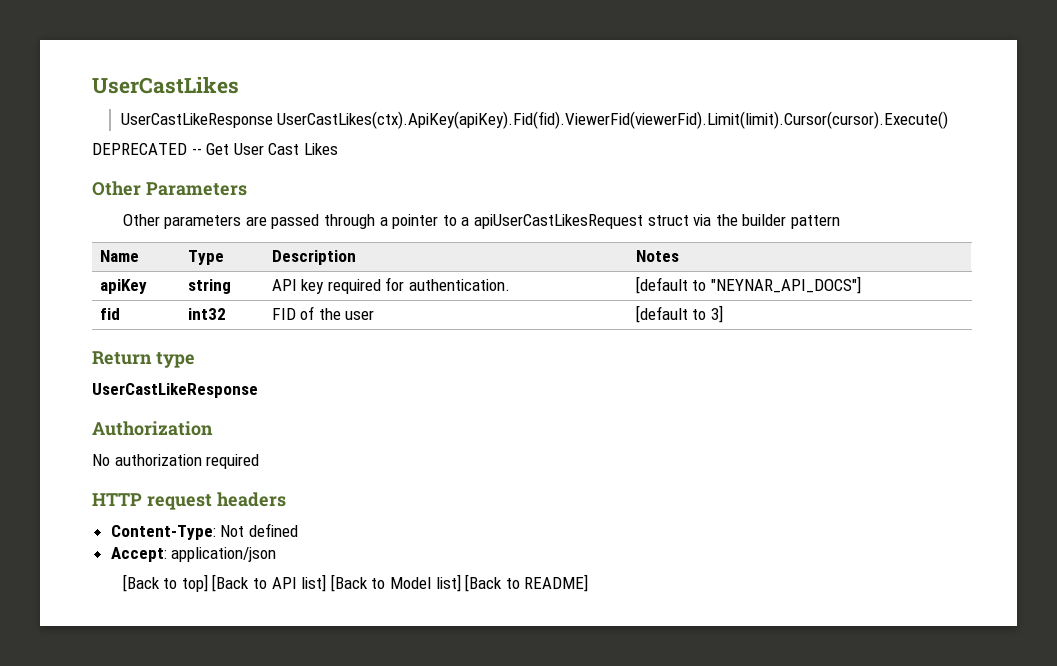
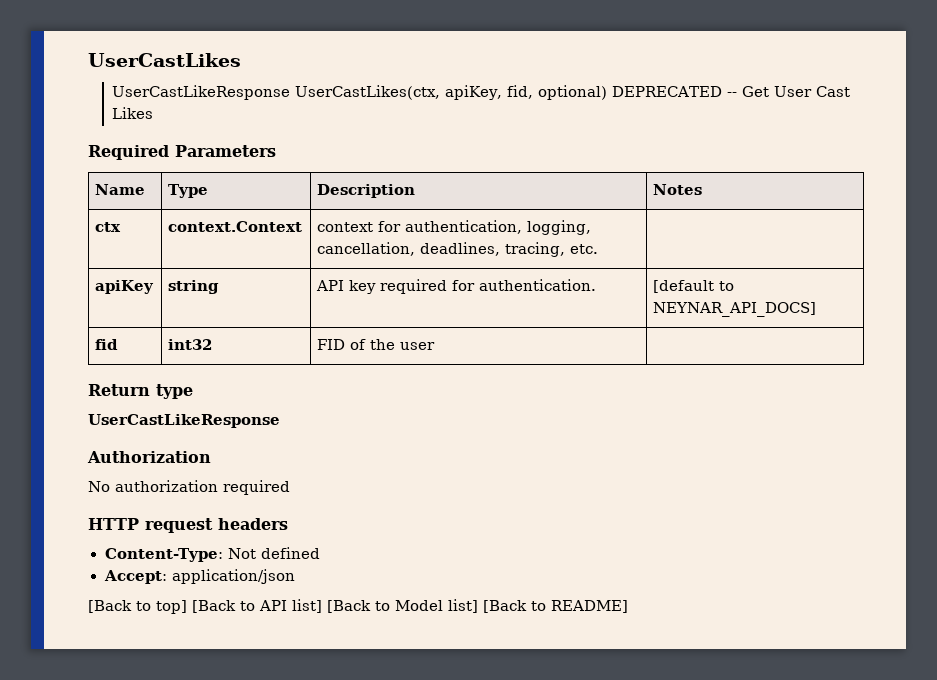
- UserCastLikeResponse UserCastLikes(ctx).ApiKey(apiKey).Fid(fid).ViewerFid(viewerFid).Limit(limit).Cursor(cursor).Execute()
- DEPRECATED -- Get User Cast Likes
+ UserCastLikeResponse UserCastLikes(ctx, apiKey, fid, optional) DEPRECATED -- Get User Cast Likes
- Other Parameters
+ Required Parameters
- Other parameters are passed through a pointer to a apiUserCastLikesRequest struct via the builder pattern
  Name | Type | Description | Notes
+ ctx | context.Context | context for authentication, logging, cancellation, deadlines, tracing, etc. |
- apiKey | string | API key required for authentication. | [default to "NEYNAR_API_DOCS"]
+ apiKey | string | API key required for authentication. | [default to NEYNAR_API_DOCS]
- fid | int32 | FID of the user | [default to 3]
+ fid | int32 | FID of the user |

